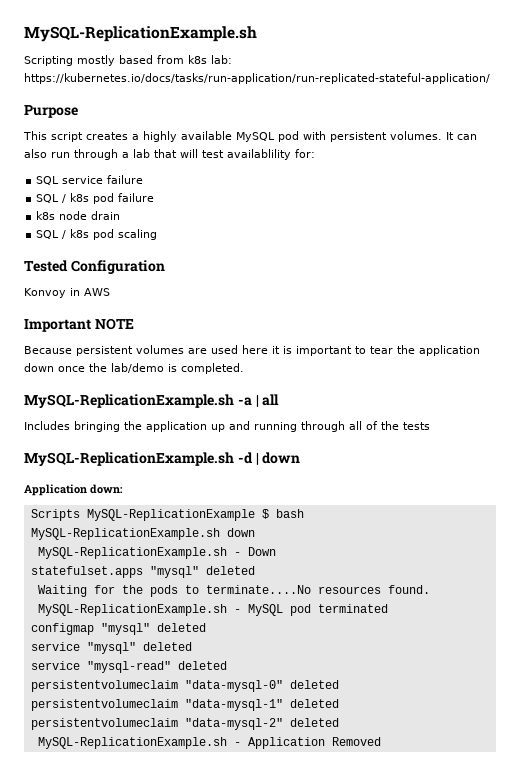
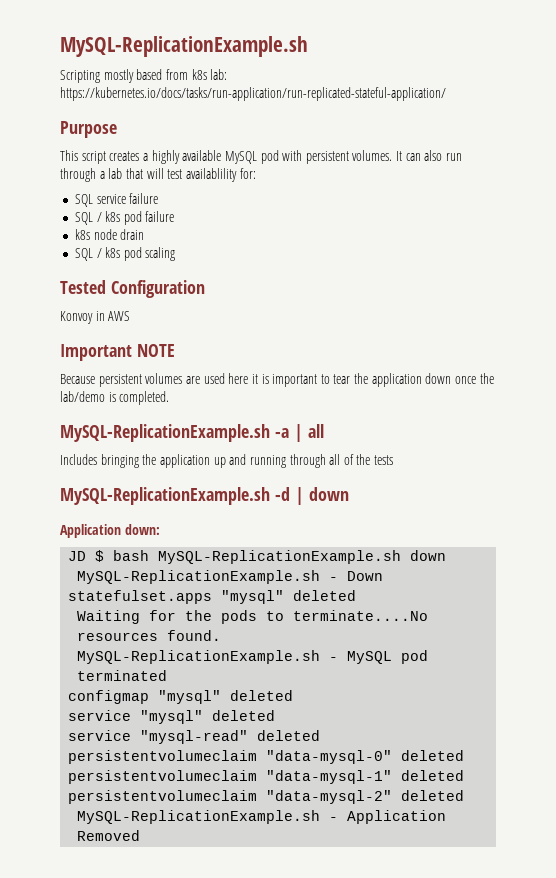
- Scripts MySQL-ReplicationExample $ bash MySQL-ReplicationExample.sh down
+ JD $ bash MySQL-ReplicationExample.sh down

